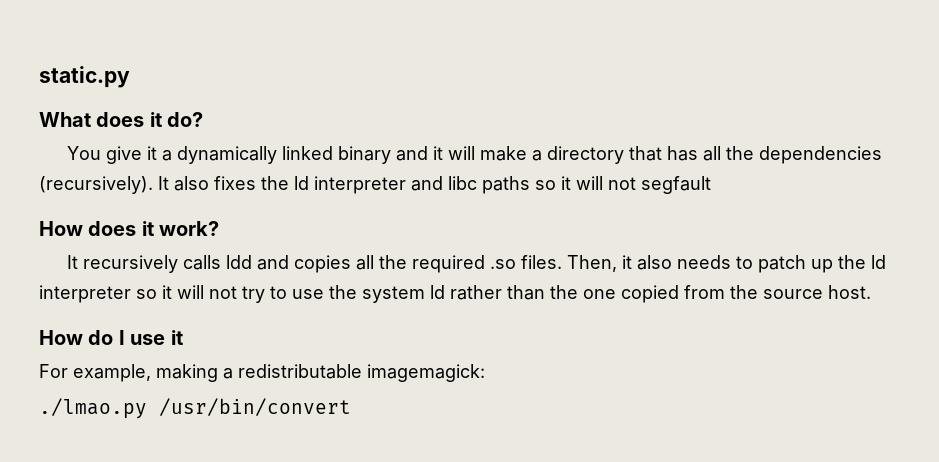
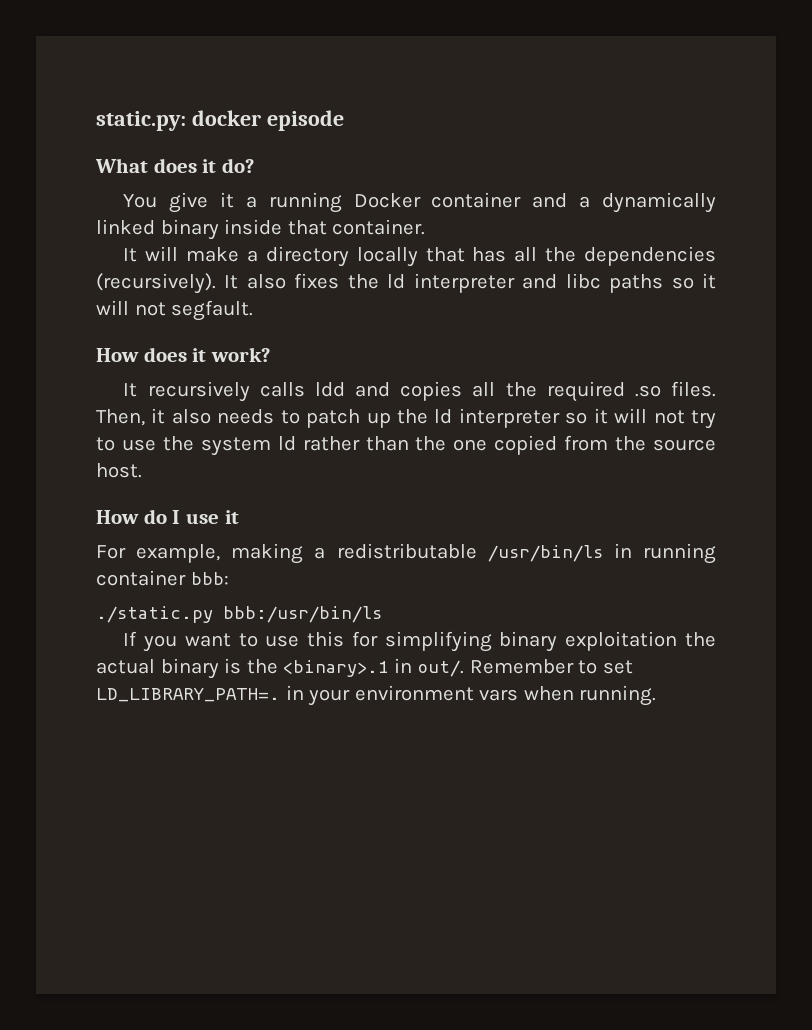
- static.py
+ static.py: docker episode
- You give it a dynamically linked binary and it will make a directory that has all the dependencies (recursively).
+ You give it a running Docker container and a dynamically linked binary inside that container.
+ It will make a directory locally that has all the dependencies (recursively).
- It also fixes the ld interpreter and libc paths so it will not segfault
+ It also fixes the ld interpreter and libc paths so it will not segfault.
- For example, making a redistributable imagemagick:
- ./lmao.py /usr/bin/convert
+ For example, making a redistributable /usr/bin/ls in running container bbb:
+ ./static.py bbb:/usr/bin/ls
+ If you want to use this for simplifying binary exploitation the actual binary is the <binary>.1 in out/. Remember to set LD_LIBRARY_PATH=. in your environment vars when running.

